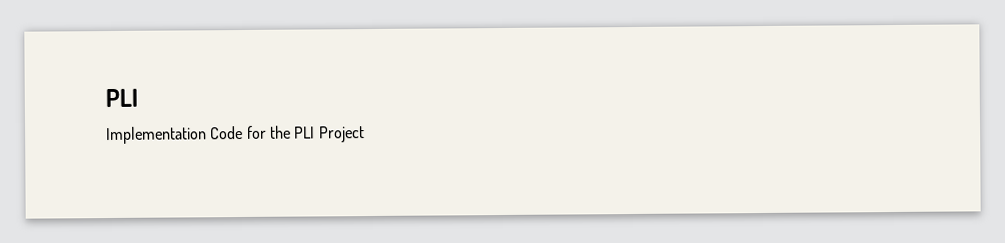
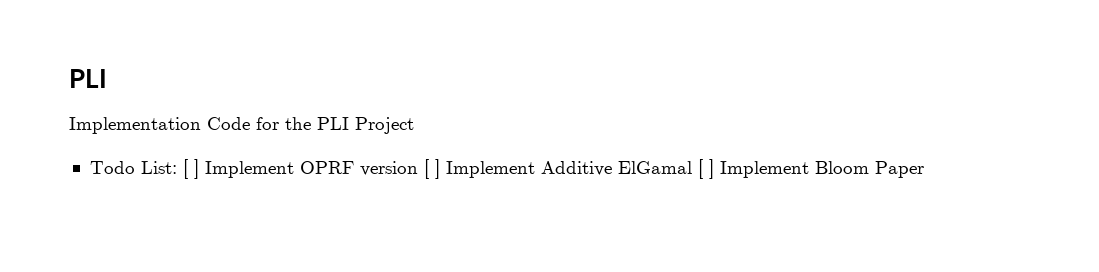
+ Todo List: [ ] Implement OPRF version [ ] Implement Additive ElGamal [ ] Implement Bloom Paper

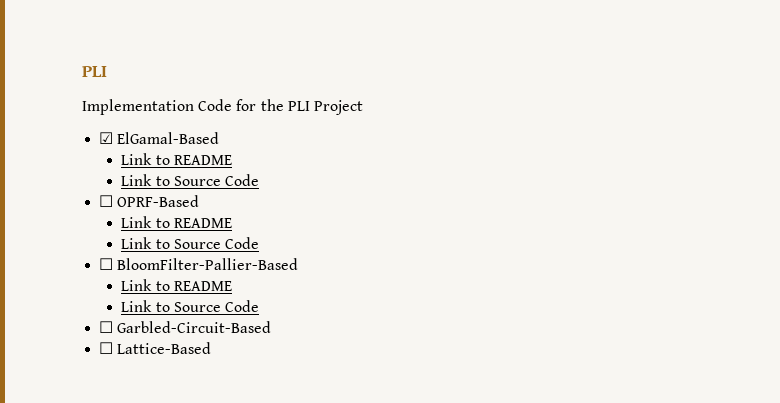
- Todo List: [ ] Implement OPRF version [ ] Implement Additive ElGamal [ ] Implement Bloom Paper
+ ☑ ElGamal-Based
+ Link to README
+ Link to Source Code
+ ☐ OPRF-Based
+ Link to README
+ Link to Source Code
+ ☐ BloomFilter-Pallier-Based
+ Link to README
+ Link to Source Code
+ ☐ Garbled-Circuit-Based
+ ☐ Lattice-Based

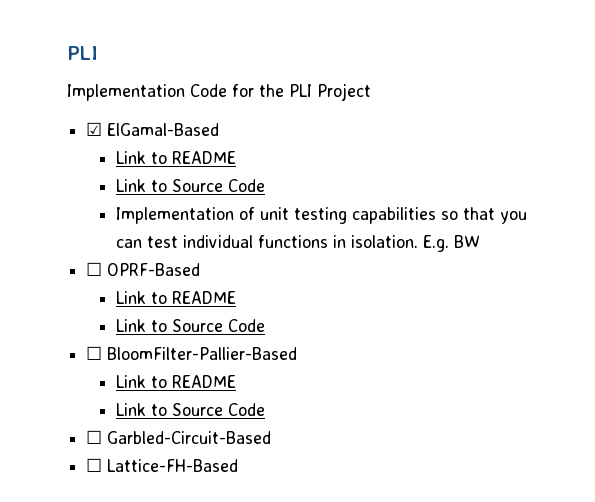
+ Implementation of unit testing capabilities so that you can test individual functions in isolation. E.g. BW
- ☐ Lattice-Based
+ ☐ Lattice-FH-Based

